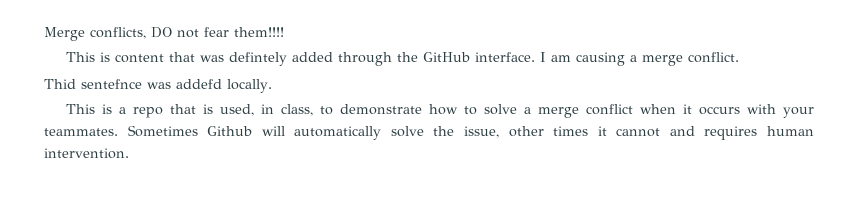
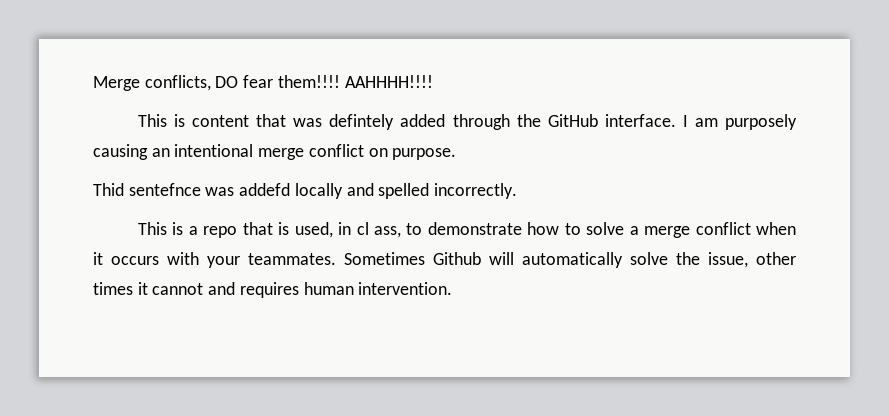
- Merge conflicts, DO not fear them!!!!
+ Merge conflicts, DO fear them!!!! AAHHHH!!!!
- I am causing a merge conflict.
+ I am purposely causing an intentional merge conflict on purpose.
- Thid sentefnce was addefd locally.
+ Thid sentefnce was addefd locally and spelled incorrectly.
- This is a repo that is used, in class, to demonstrate how to solve a merge conflict when it occurs with your teammates.
+ This is a repo that is used, in cl ass, to demonstrate how to solve a merge conflict when it occurs with your teammates.

